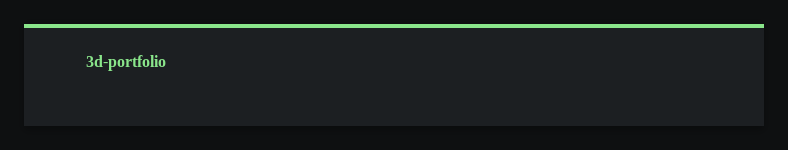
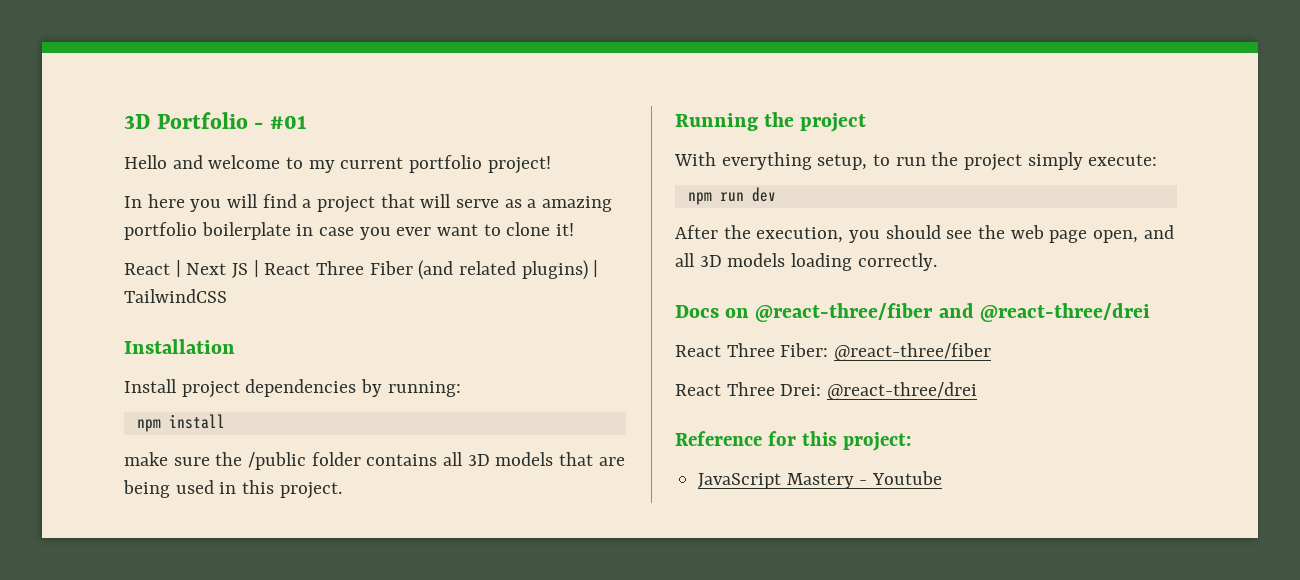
- 3d-portfolio
+ 3D Portfolio - #01
+ Hello and welcome to my current portfolio project!
+ In here you will find a project that will serve as a amazing portfolio boilerplate in case you ever want to clone it!
+ React | Next JS | React Three Fiber (and related plugins) | TailwindCSS
+ Installation
+ Install project dependencies by running:
+ npm install
+ make sure the /public folder contains all 3D models that are being used in this project.
+ Running the project
+ With everything setup, to run the project simply execute:
+ npm run dev
+ After the execution, you should see the web page open, and all 3D models loading correctly.
+ Docs on @react-three/fiber and @react-three/drei
+ React Three Fiber: @react-three/fiber
+ React Three Drei: @react-three/drei
+ Reference for this project:
+ JavaScript Mastery - Youtube

